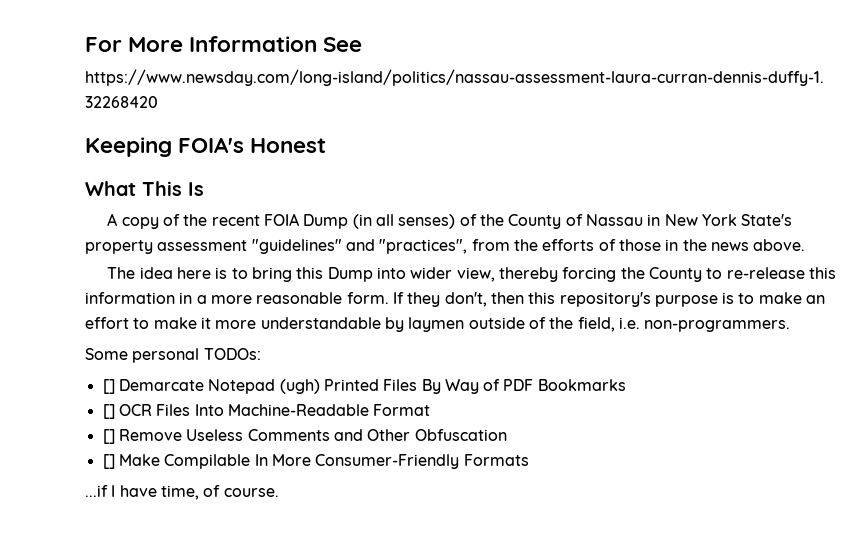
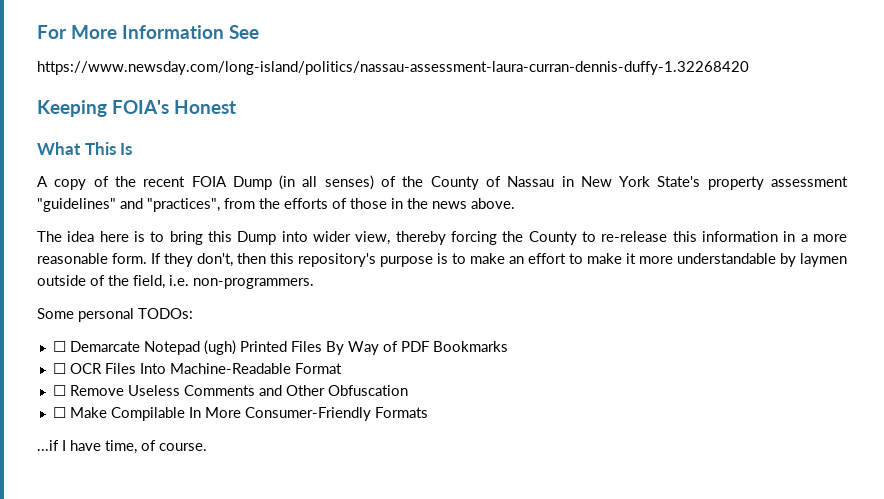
- [] Demarcate Notepad (ugh) Printed Files By Way of PDF Bookmarks
+ ☐ Demarcate Notepad (ugh) Printed Files By Way of PDF Bookmarks
- [] OCR Files Into Machine-Readable Format
+ ☐ OCR Files Into Machine-Readable Format
- [] Remove Useless Comments and Other Obfuscation
+ ☐ Remove Useless Comments and Other Obfuscation
- [] Make Compilable In More Consumer-Friendly Formats
+ ☐ Make Compilable In More Consumer-Friendly Formats

